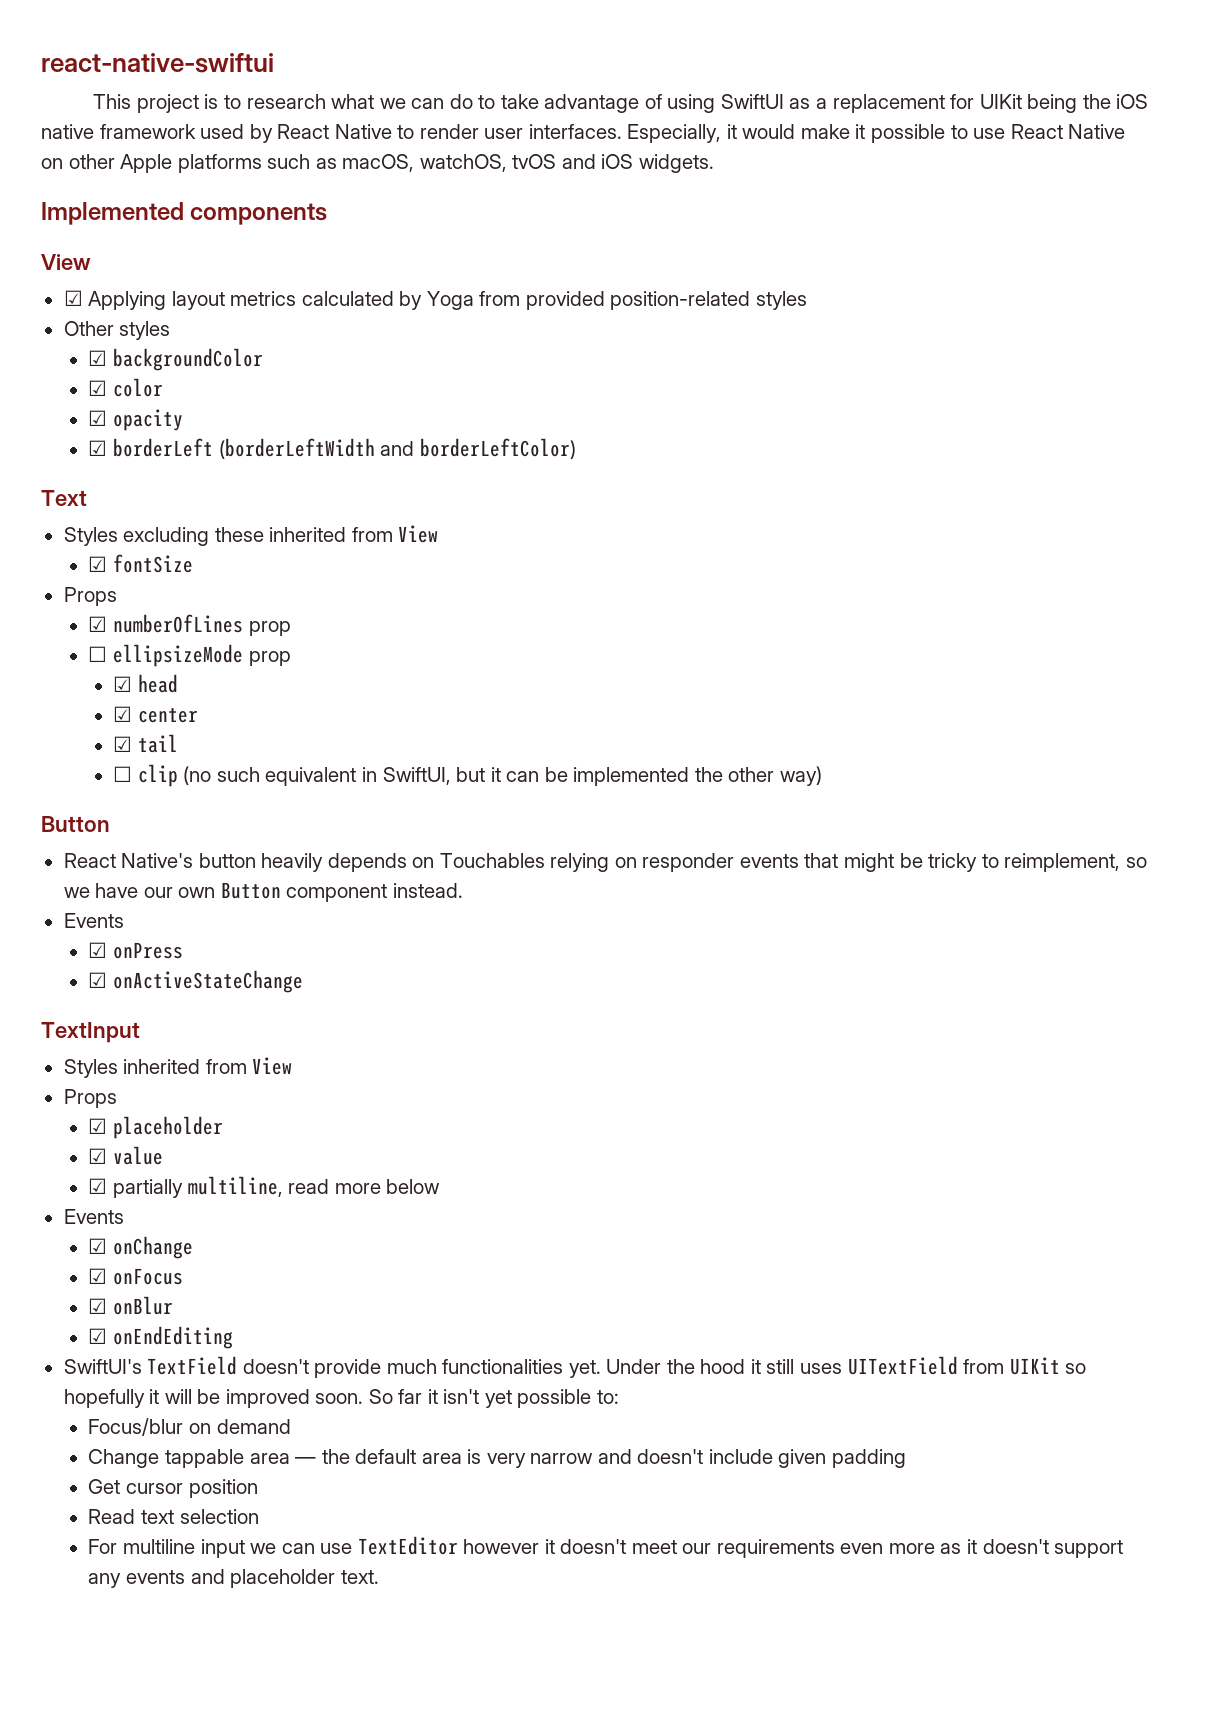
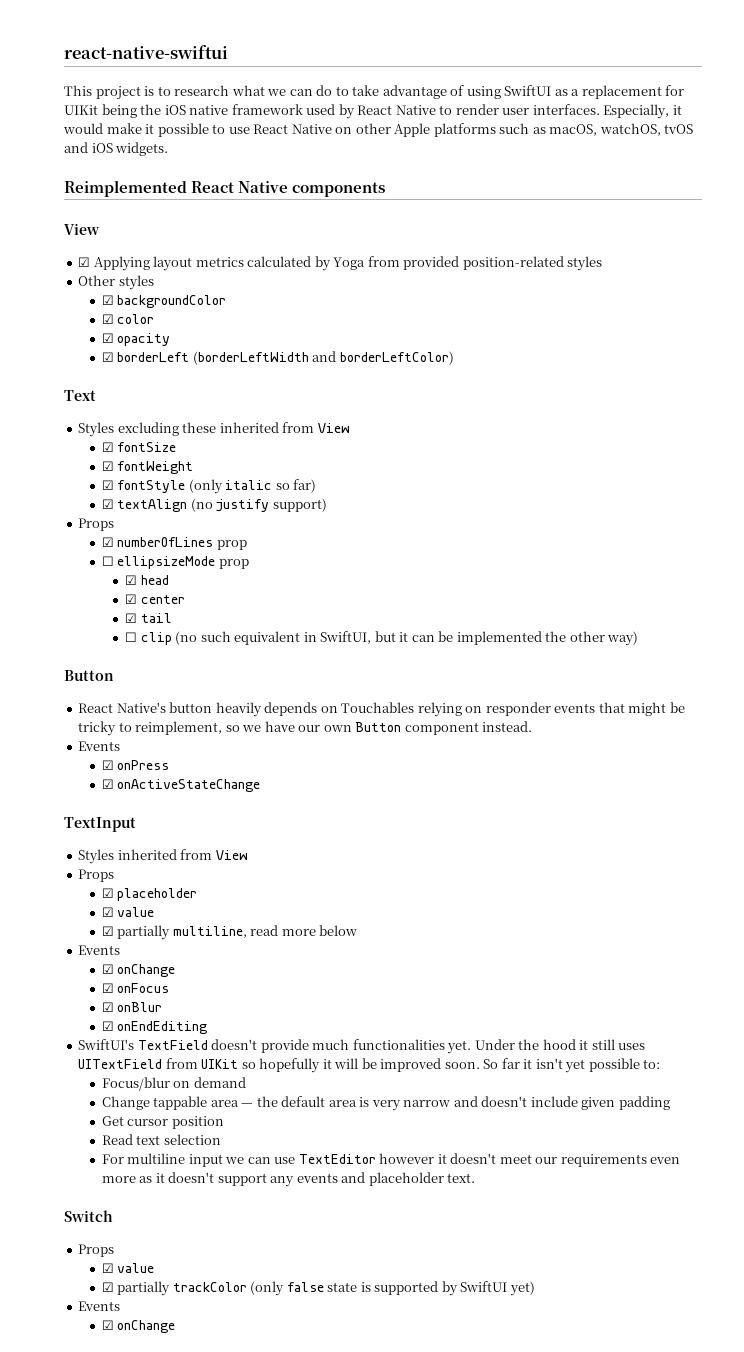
- Implemented components
+ Reimplemented React Native components
+ ☑ fontWeight
+ ☑ fontStyle (only italic so far)
+ ☑ textAlign (no justify support)
+ Switch
+ Props
+ ☑ value
+ ☑ partially trackColor (only false state is supported by SwiftUI yet)
+ Events
+ ☑ onChange

